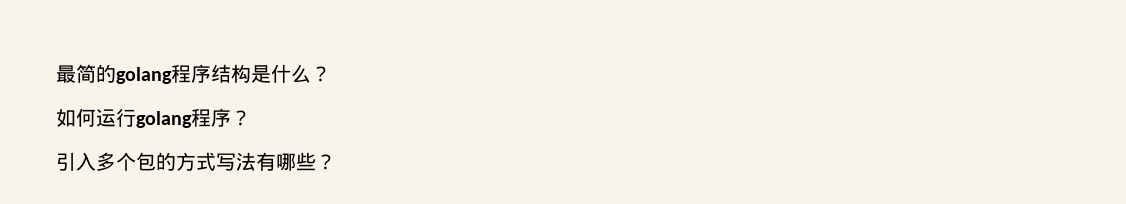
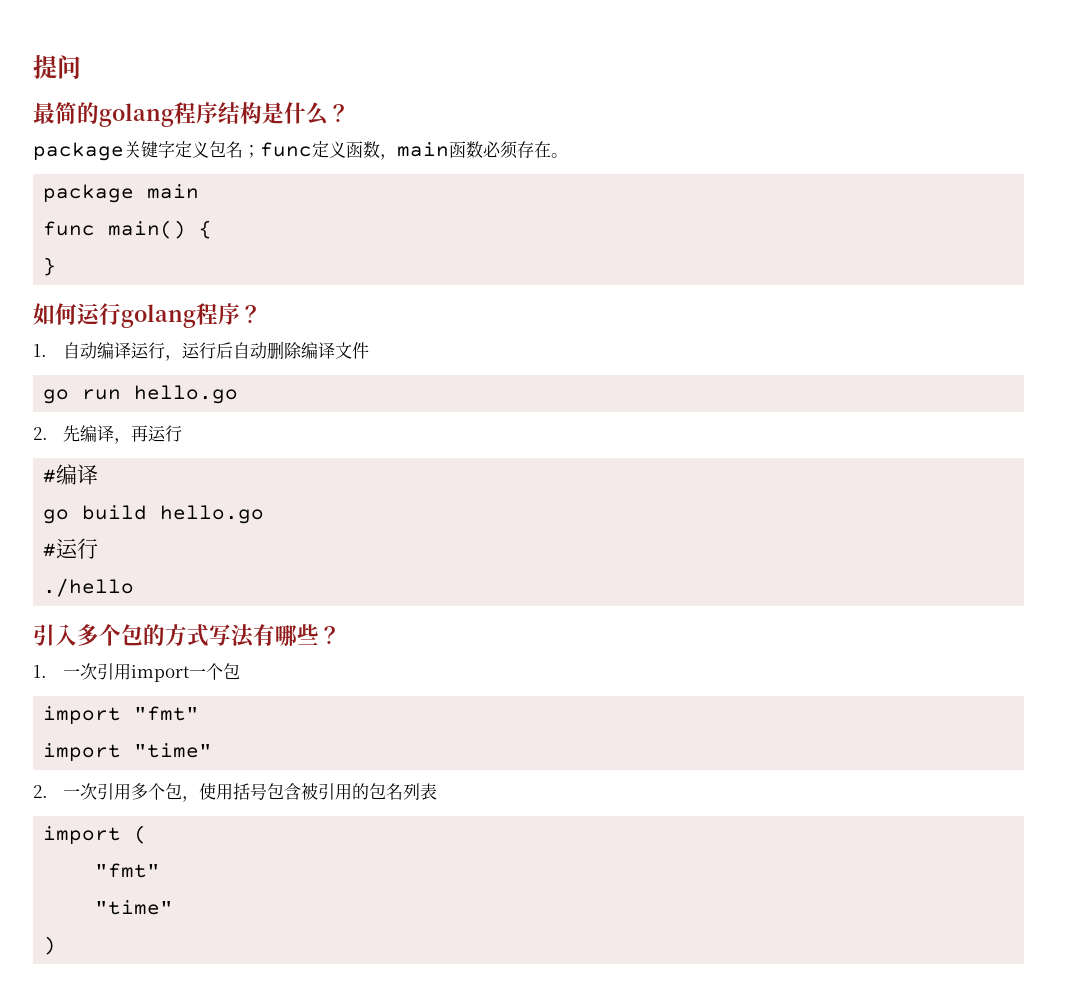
+ 提问
+ package关键字定义包名；func定义函数，main函数必须存在。
+ package main
+ func main() {
+ }
+ 1.自动编译运行，运行后自动删除编译文件
+ go run hello.go
+ 2.先编译，再运行
+ #编译
+ go build hello.go
+ #运行
+ ./hello
+ 1.一次引用import一个包
+ import "fmt"
+ import "time"
+ 2.一次引用多个包，使用括号包含被引用的包名列表
+ import (
+ "fmt"
+ "time"
+ )

